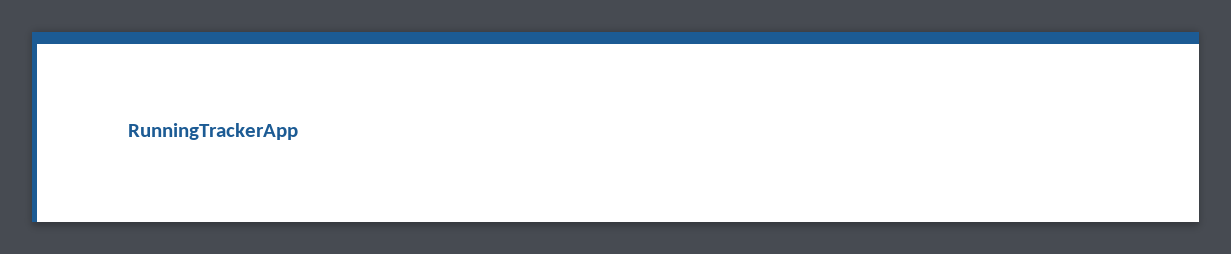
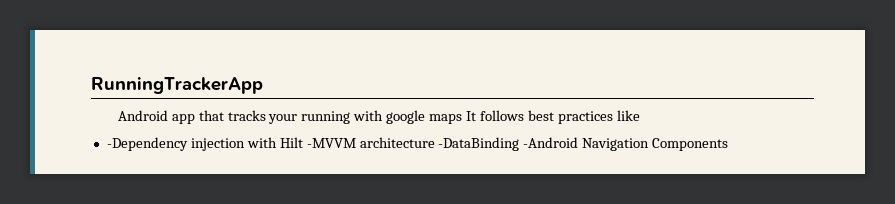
+ Android app that tracks your running with google maps It follows best practices like
+ -Dependency injection with Hilt -MVVM architecture -DataBinding -Android Navigation Components

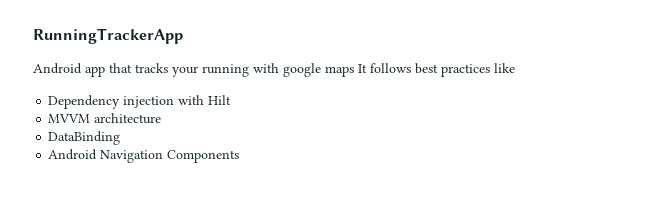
- -Dependency injection with Hilt -MVVM architecture -DataBinding -Android Navigation Components
+ Dependency injection with Hilt
+ MVVM architecture
+ DataBinding
+ Android Navigation Components

